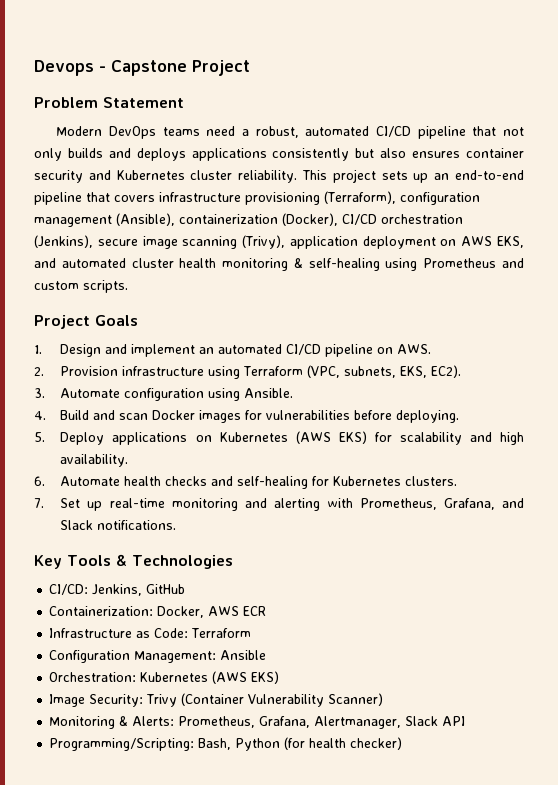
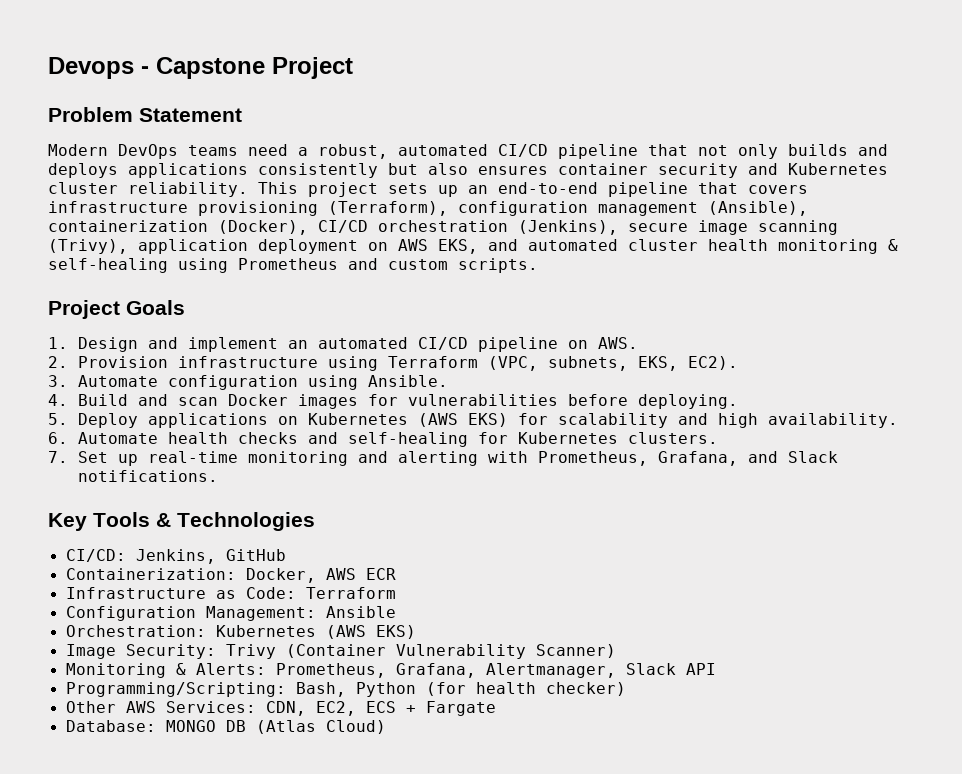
+ Other AWS Services: CDN, EC2, ECS + Fargate
+ Database: MONGO DB (Atlas Cloud)

